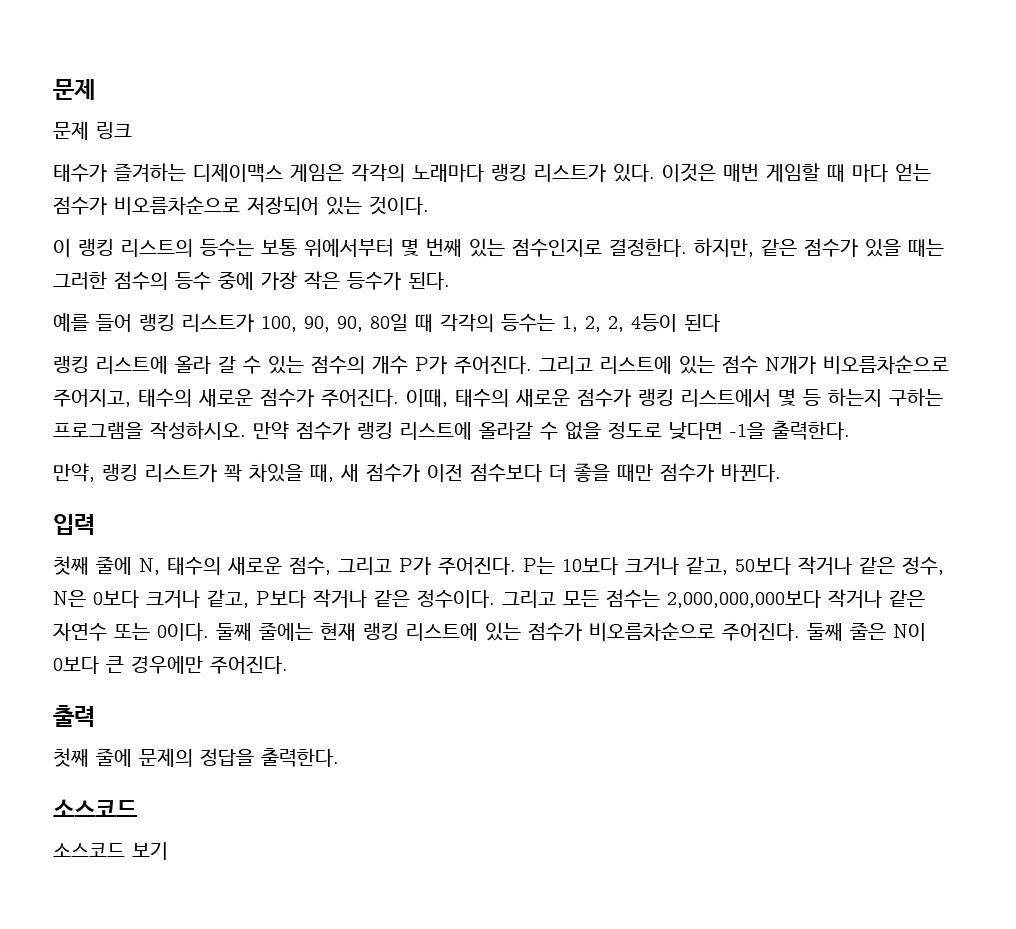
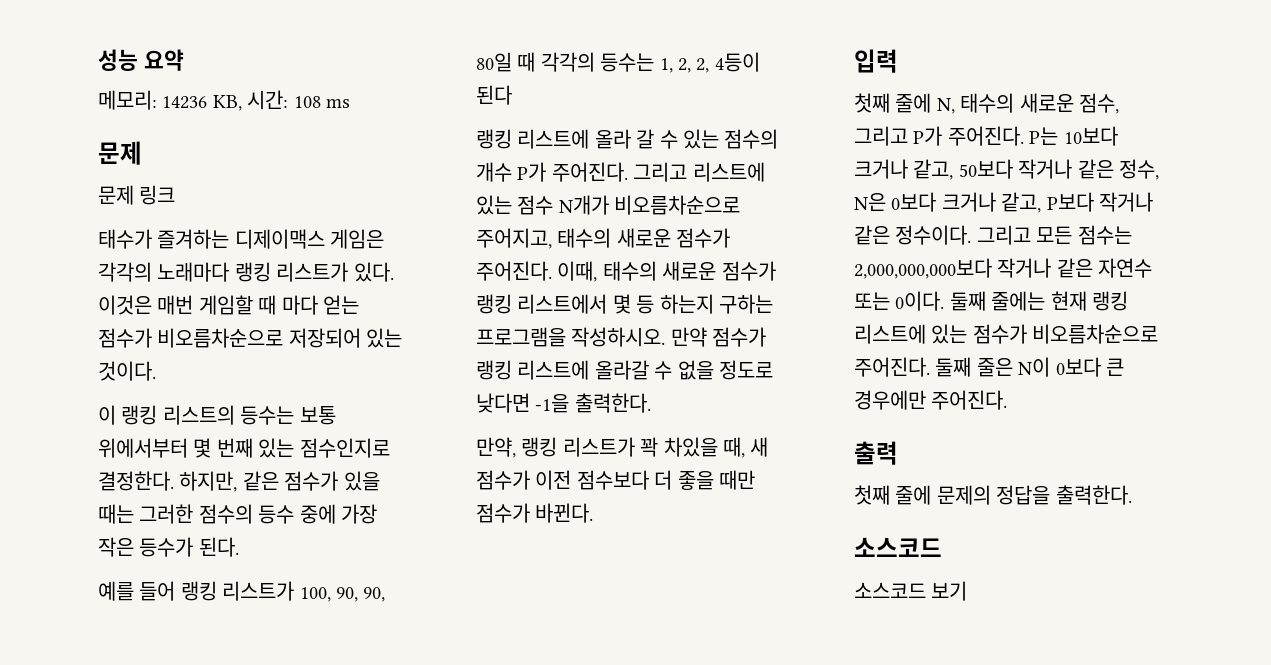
+ 성능 요약
+ 메모리: 14236 KB, 시간: 108 ms

